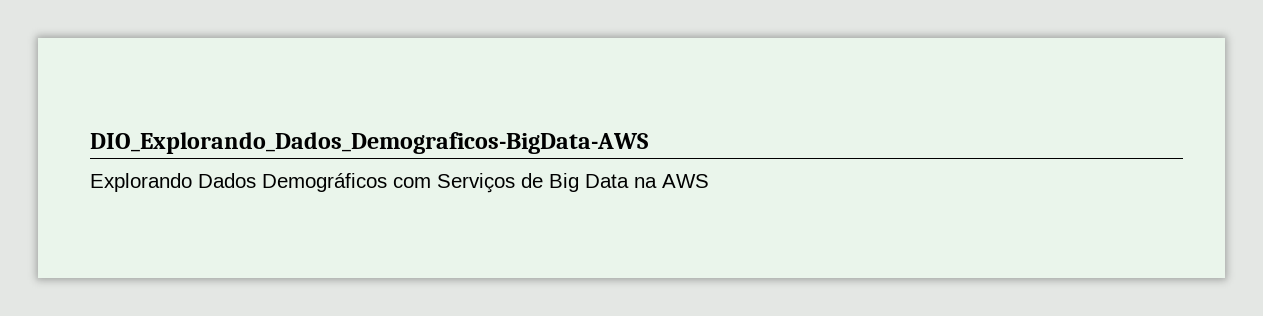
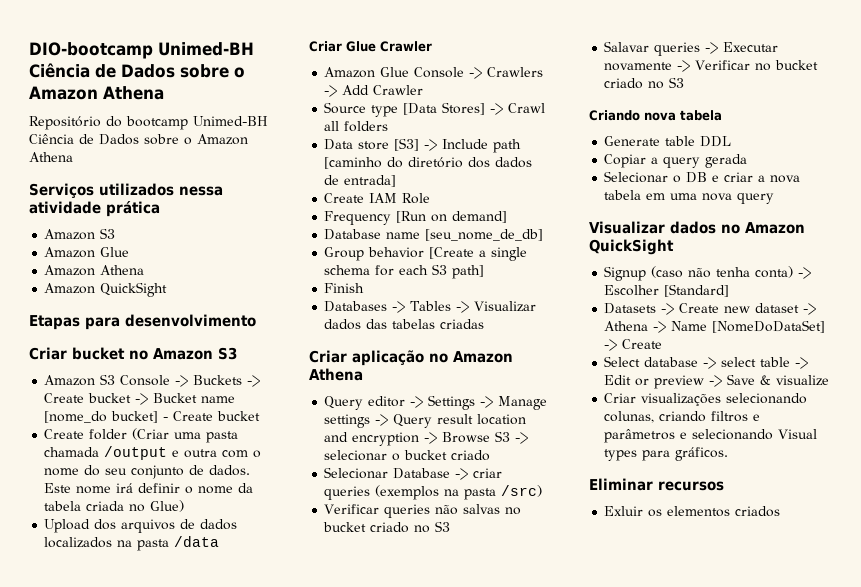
- DIO_Explorando_Dados_Demograficos-BigData-AWS
- Explorando Dados Demográficos com Serviços de Big Data na AWS
+ DIO-bootcamp Unimed-BH Ciência de Dados sobre o Amazon Athena
+ Repositório do bootcamp Unimed-BH Ciência de Dados sobre o Amazon Athena
+ Serviços utilizados nessa atividade prática
+ Amazon S3
+ Amazon Glue
+ Amazon Athena
+ Amazon QuickSight
+ Etapas para desenvolvimento
+ Criar bucket no Amazon S3
+ Amazon S3 Console -> Buckets -> Create bucket -> Bucket name [nome_do bucket] - Create bucket
+ Create folder (Criar uma pasta chamada /output e outra com o nome do seu conjunto de dados. Este nome irá definir o nome da tabela criada no Glue)
+ Upload dos arquivos de dados localizados na pasta /data
+ Criar Glue Crawler
+ Amazon Glue Console -> Crawlers -> Add Crawler
+ Source type [Data Stores] -> Crawl all folders
+ Data store [S3] -> Include path [caminho do diretório dos dados de entrada]
+ Create IAM Role
+ Frequency [Run on demand]
+ Database name [seu_nome_de_db]
+ Group behavior [Create a single schema for each S3 path]
+ Finish
+ Databases -> Tables -> Visualizar dados das tabelas criadas
+ Criar aplicação no Amazon Athena
+ Query editor -> Settings -> Manage settings -> Query result location and encryption -> Browse S3 -> selecionar o bucket criado
+ Selecionar Database -> criar queries (exemplos na pasta /src)
+ Verificar queries não salvas no bucket criado no S3
+ Salavar queries -> Executar novamente -> Verificar no bucket criado no S3
+ Criando nova tabela
+ Generate table DDL
+ Copiar a query gerada
+ Selecionar o DB e criar a nova tabela em uma nova query
+ Visualizar dados no Amazon QuickSight
+ Signup (caso não tenha conta) -> Escolher [Standard]
+ Datasets -> Create new dataset -> Athena -> Name [NomeDoDataSet] -> Create
+ Select database -> select table -> Edit or preview -> Save & visualize
+ Criar visualizações selecionando colunas, criando filtros e parâmetros e selecionando Visual types para gráficos.
+ Eliminar recursos
+ Exluir os elementos criados

